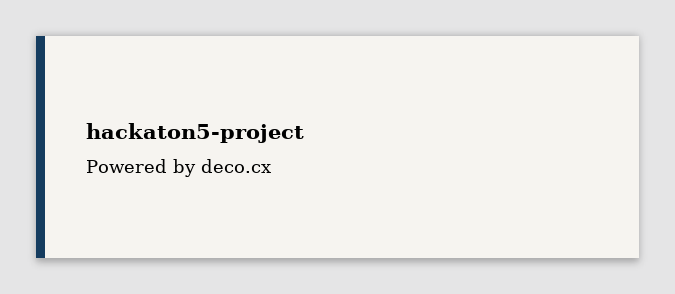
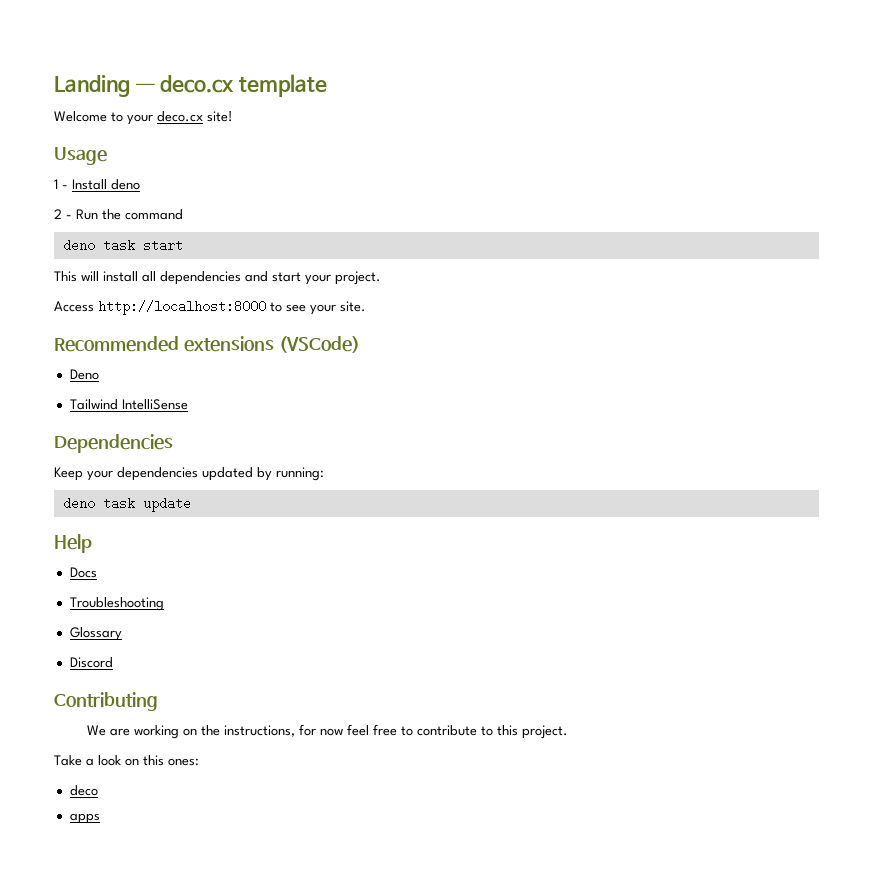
- hackaton5-project
- Powered by deco.cx
+ Landing — deco.cx template
+ Welcome to your deco.cx site!
+ Usage
+ 1 - Install deno
+ 2 - Run the command
+ deno task start
+ This will install all dependencies and start your project.
+ Access http://localhost:8000 to see your site.
+ Recommended extensions (VSCode)
+ Deno
+ Tailwind IntelliSense
+ Dependencies
+ Keep your dependencies updated by running:
+ deno task update
+ Help
+ Docs
+ Troubleshooting
+ Glossary
+ Discord
+ Contributing
+ We are working on the instructions, for now feel free to contribute to this project.
+ Take a look on this ones:
+ deco
+ apps

